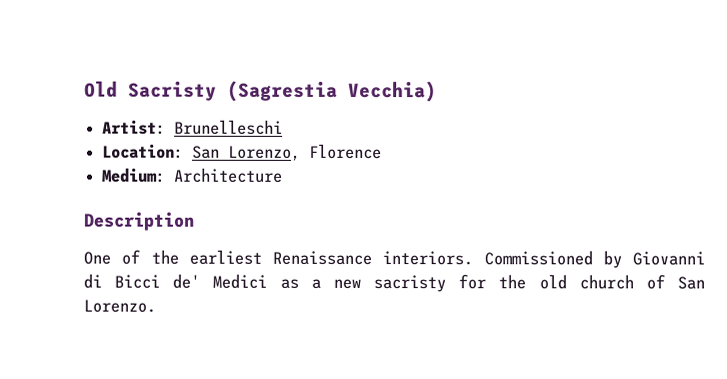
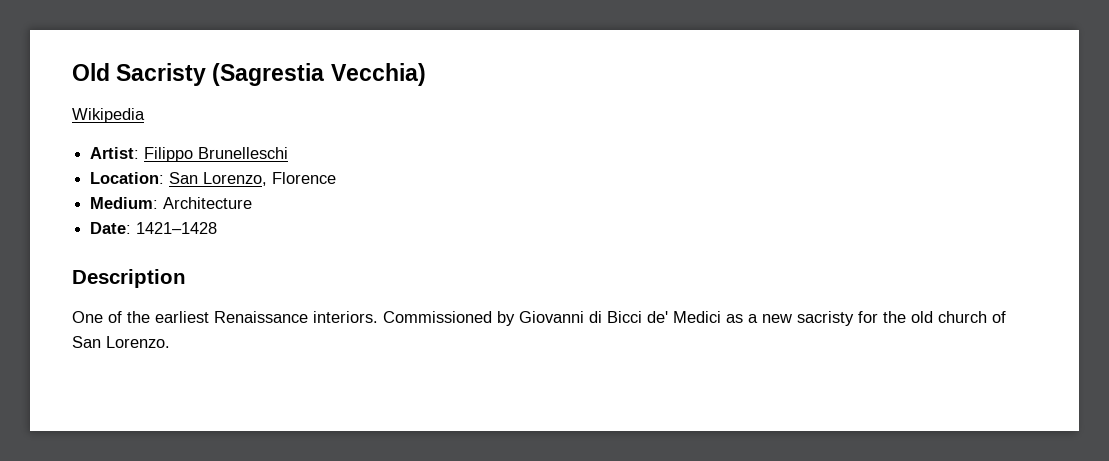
+ Wikipedia
- Artist: Brunelleschi
+ Artist: Filippo Brunelleschi
+ Date: 1421–1428

